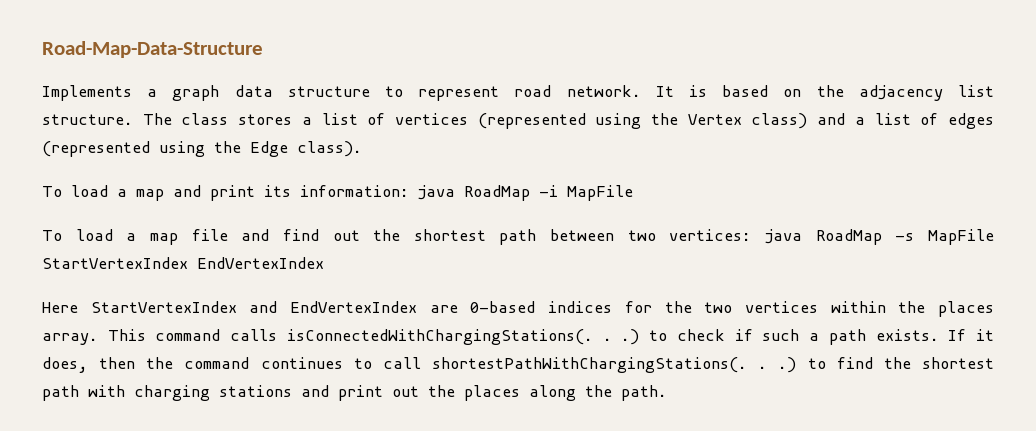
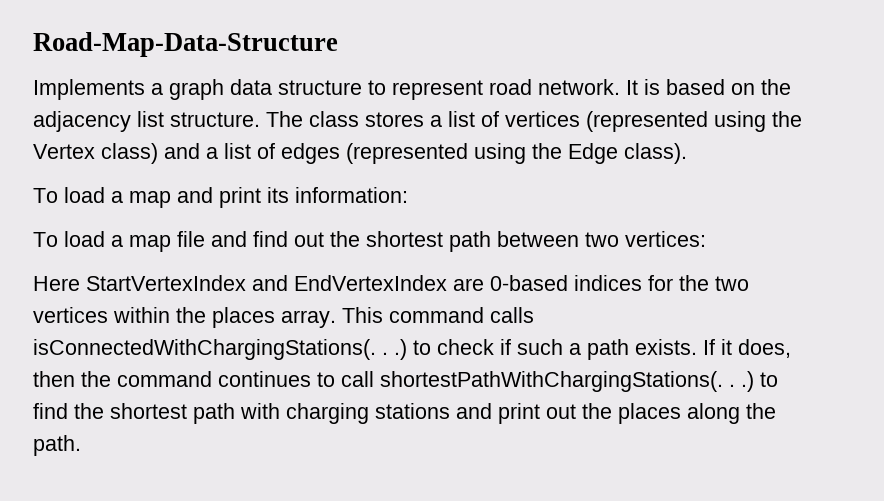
- To load a map and print its information: java RoadMap -i MapFile
+ To load a map and print its information:
- To load a map file and find out the shortest path between two vertices: java RoadMap -s MapFile StartVertexIndex EndVertexIndex
+ To load a map file and find out the shortest path between two vertices:

